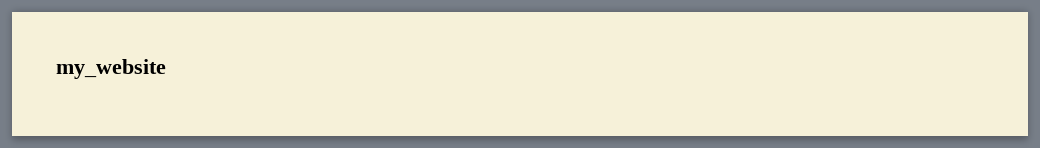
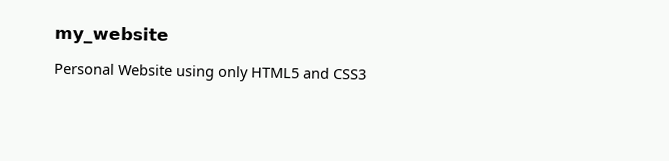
+ Personal Website using only HTML5 and CSS3

